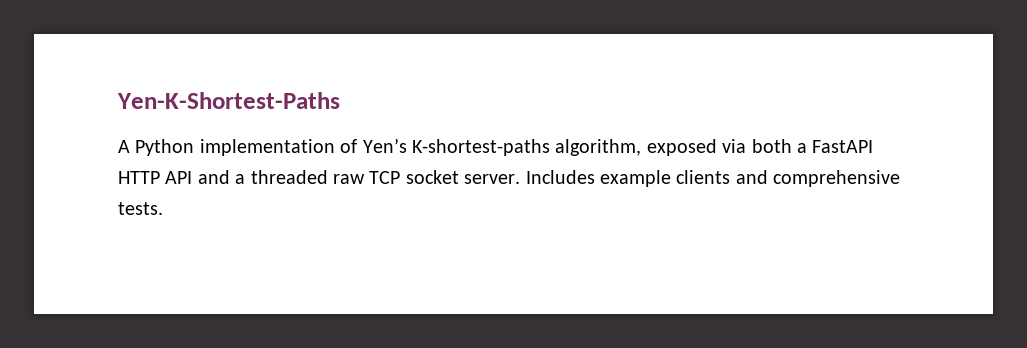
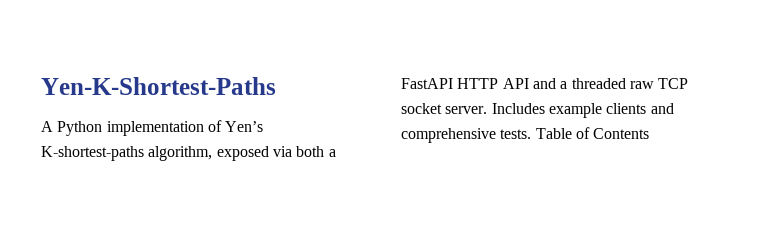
+ Table of Contents

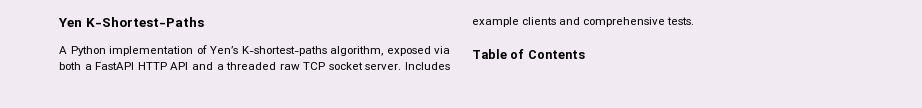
- Yen-K-Shortest-Paths
+ Yen K-Shortest-Paths
- Includes example clients and comprehensive tests. Table of Contents
+ Includes example clients and comprehensive tests.
+ Table of Contents

